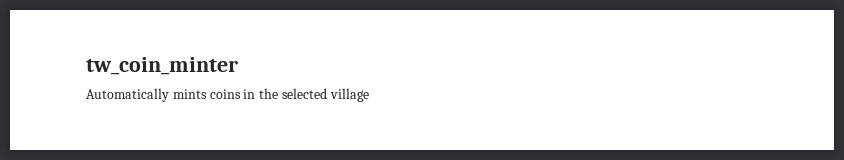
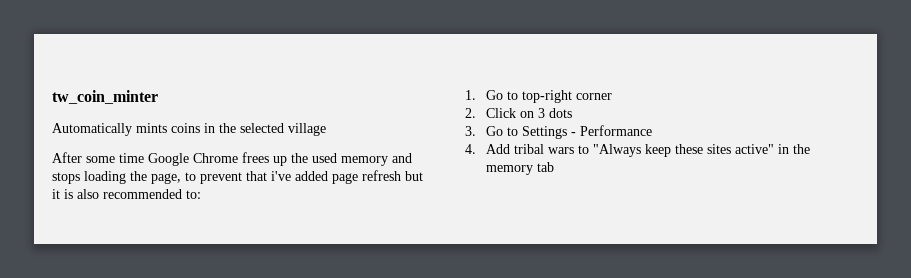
+ After some time Google Chrome frees up the used memory and stops loading the page, to prevent that i've added page refresh but it is also recommended to:
+ 1. Go to top-right corner
+ 2. Click on 3 dots
+ 3. Go to Settings - Performance
+ 4. Add tribal wars to "Always keep these sites active" in the memory tab

